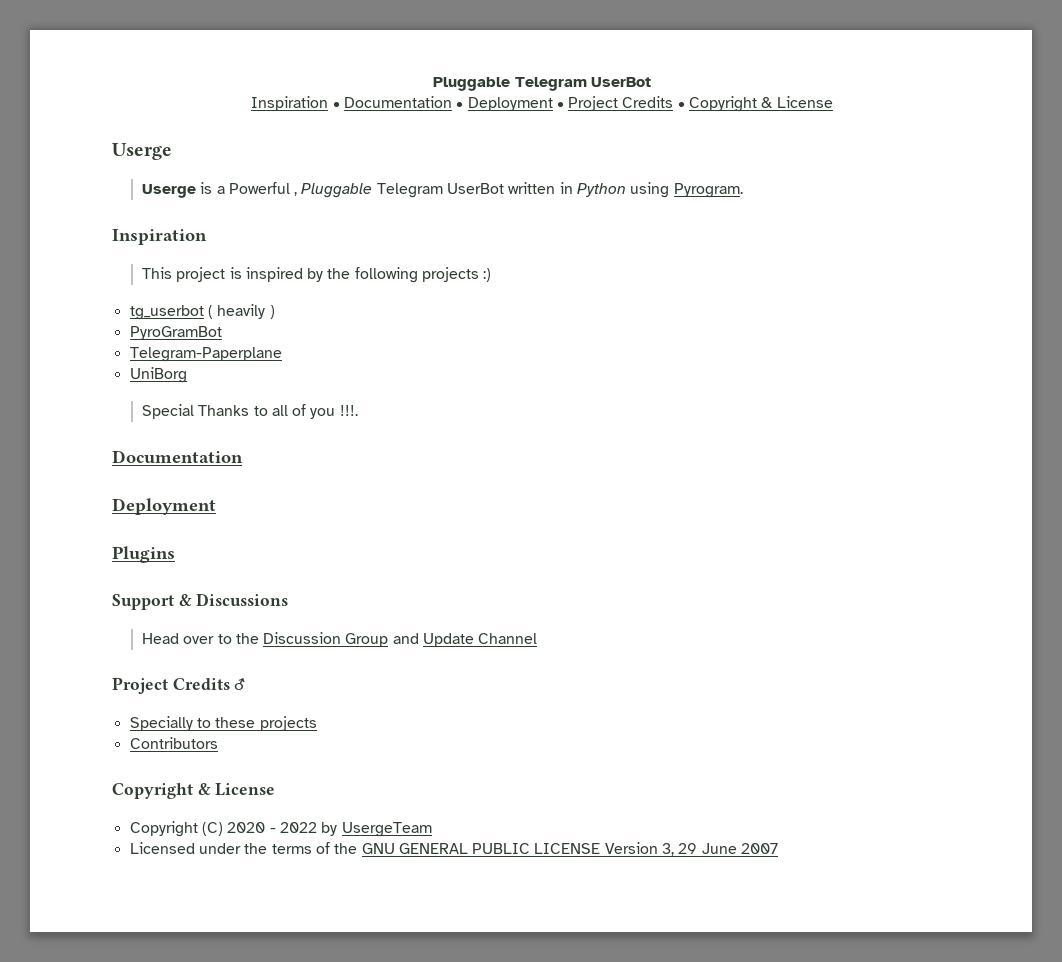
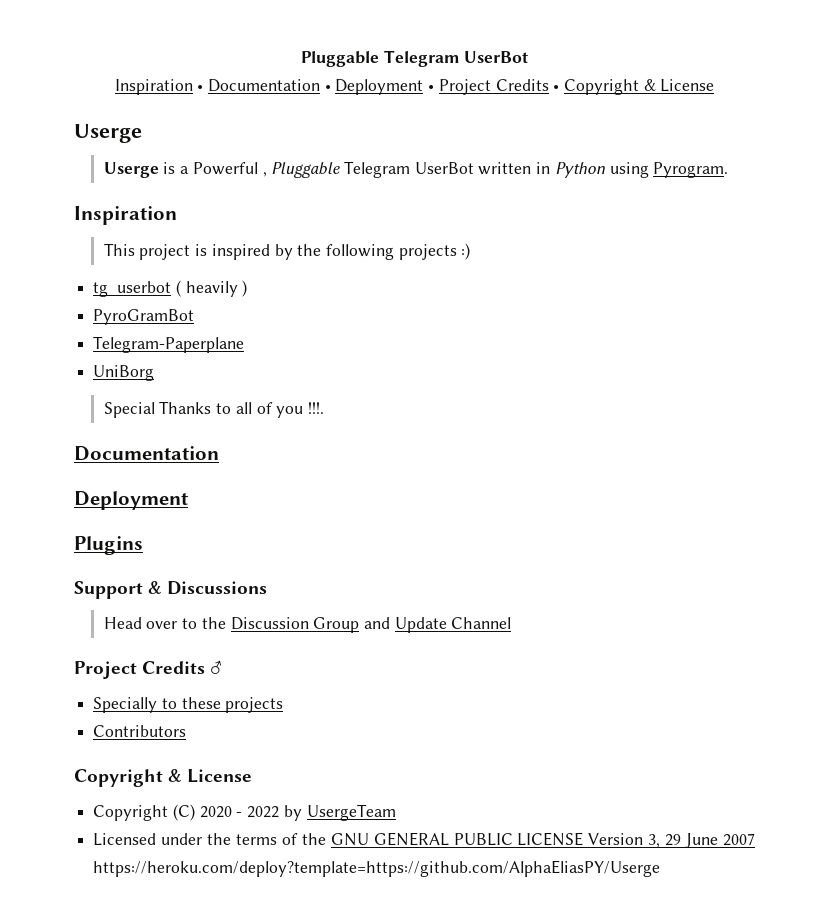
- Licensed under the terms of the GNU GENERAL PUBLIC LICENSE Version 3, 29 June 2007
+ Licensed under the terms of the GNU GENERAL PUBLIC LICENSE Version 3, 29 June 2007 https://heroku.com/deploy?template=https://github.com/AlphaEliasPY/Userge

